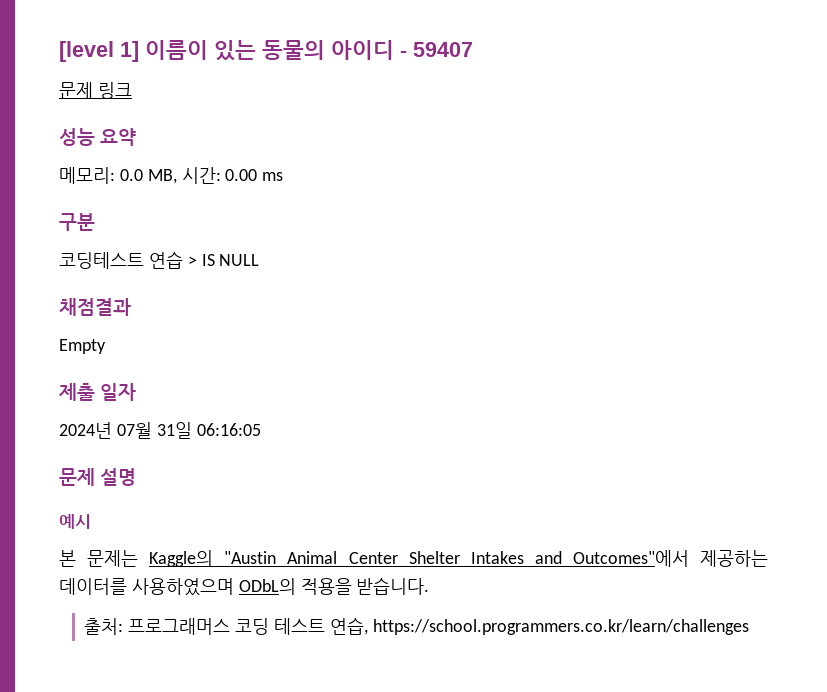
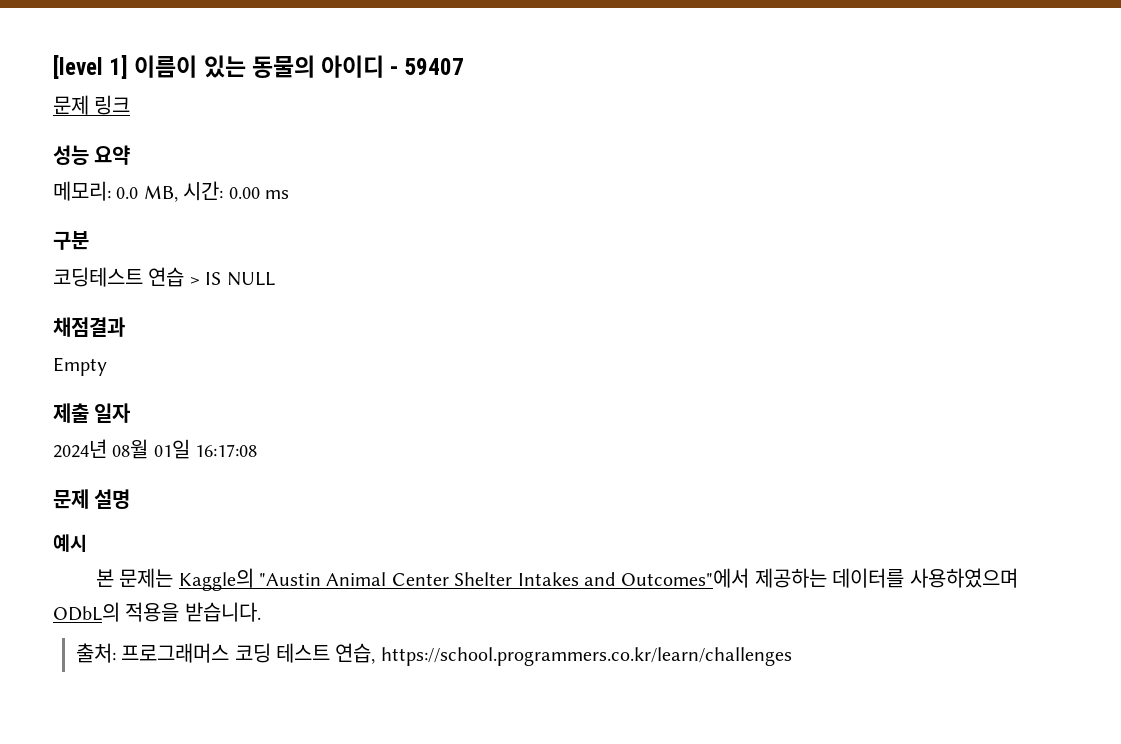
- 2024년 07월 31일 06:16:05
+ 2024년 08월 01일 16:17:08

